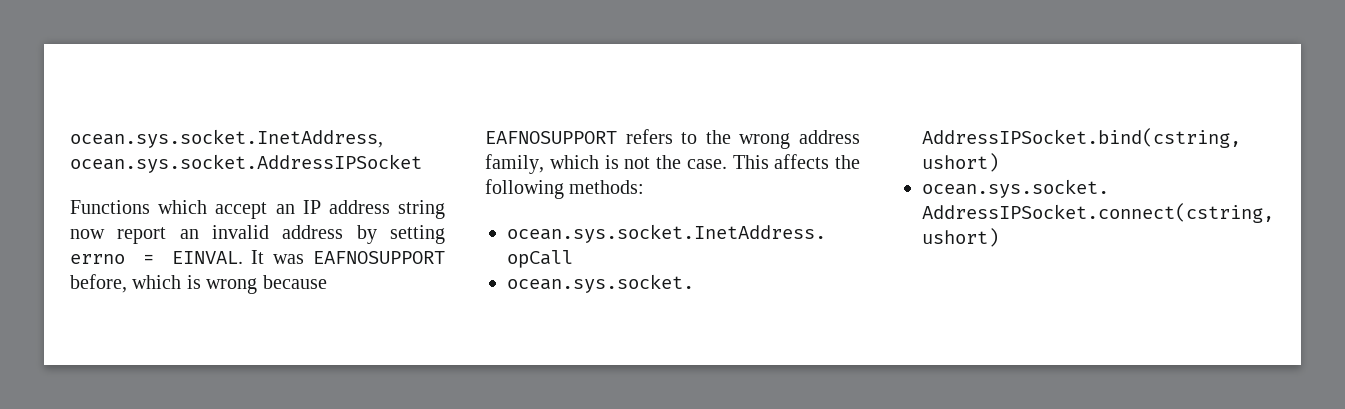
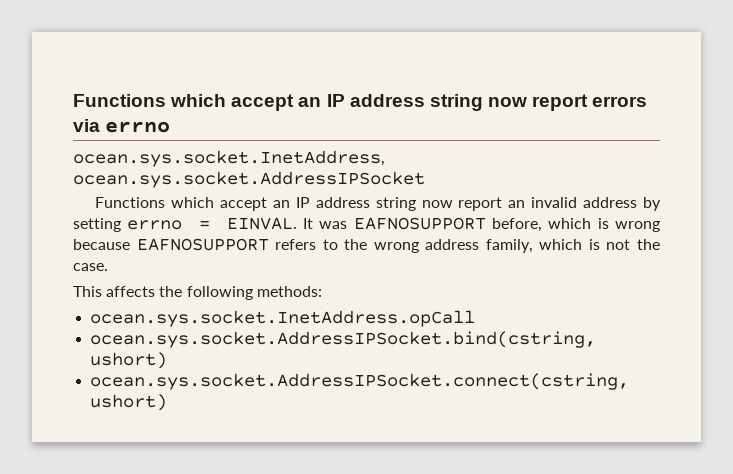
+ Functions which accept an IP address string now report errors via errno
- It was EAFNOSUPPORT before, which is wrong because EAFNOSUPPORT refers to the wrong address family, which is not the case. This affects the following methods:
+ It was EAFNOSUPPORT before, which is wrong because EAFNOSUPPORT refers to the wrong address family, which is not the case.
+ This affects the following methods:

